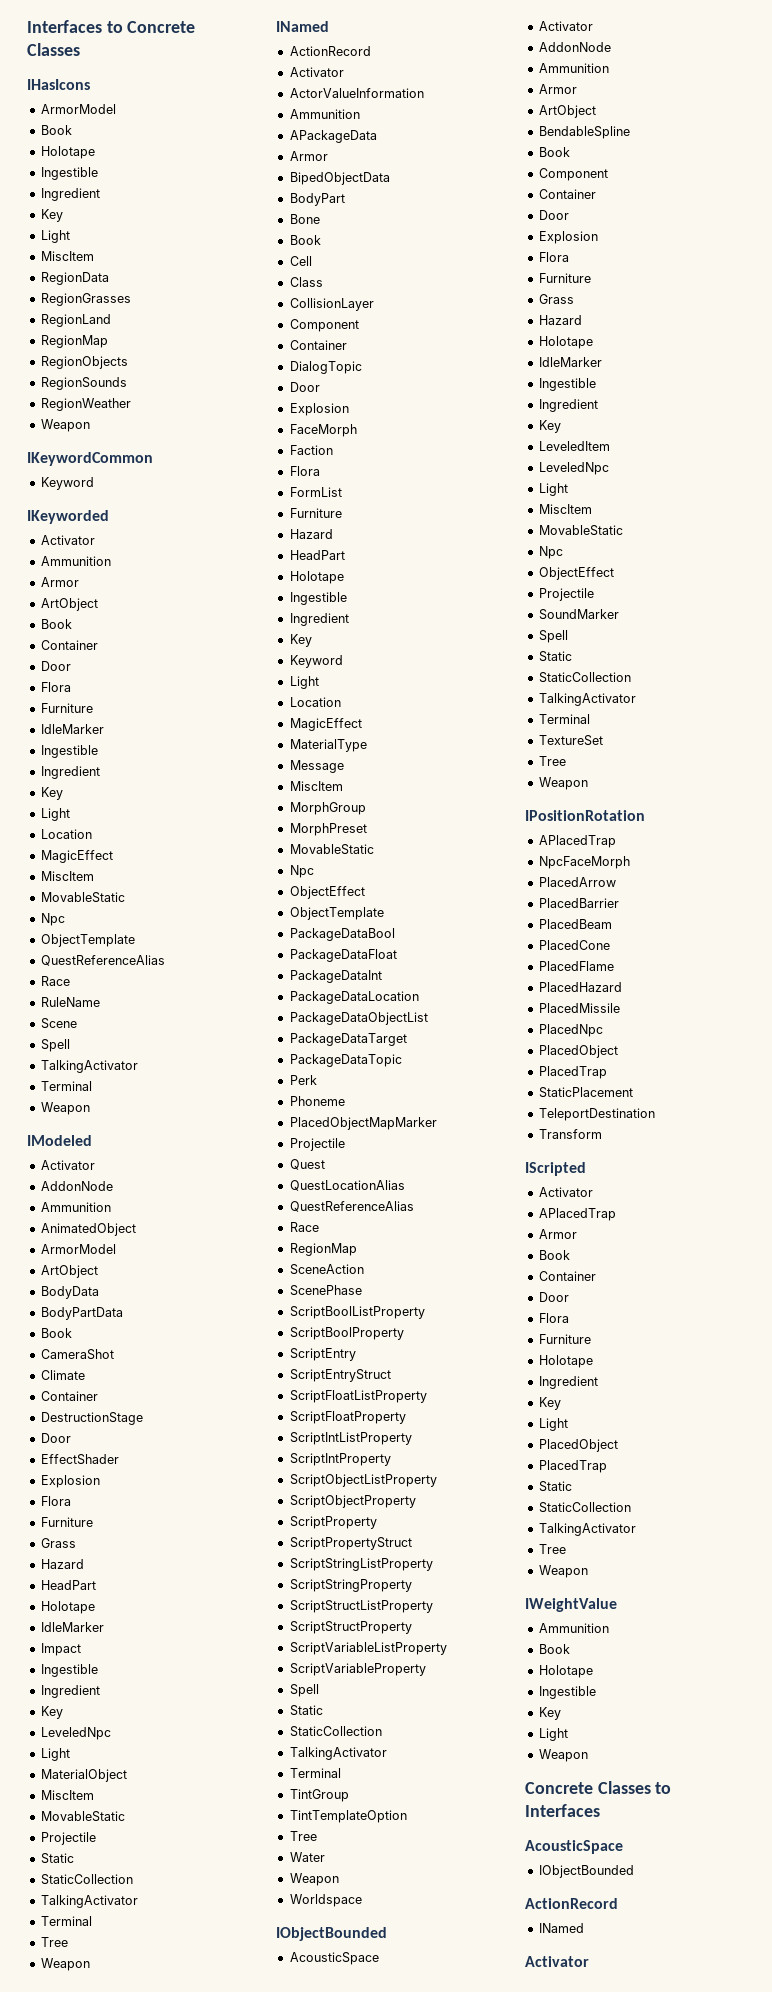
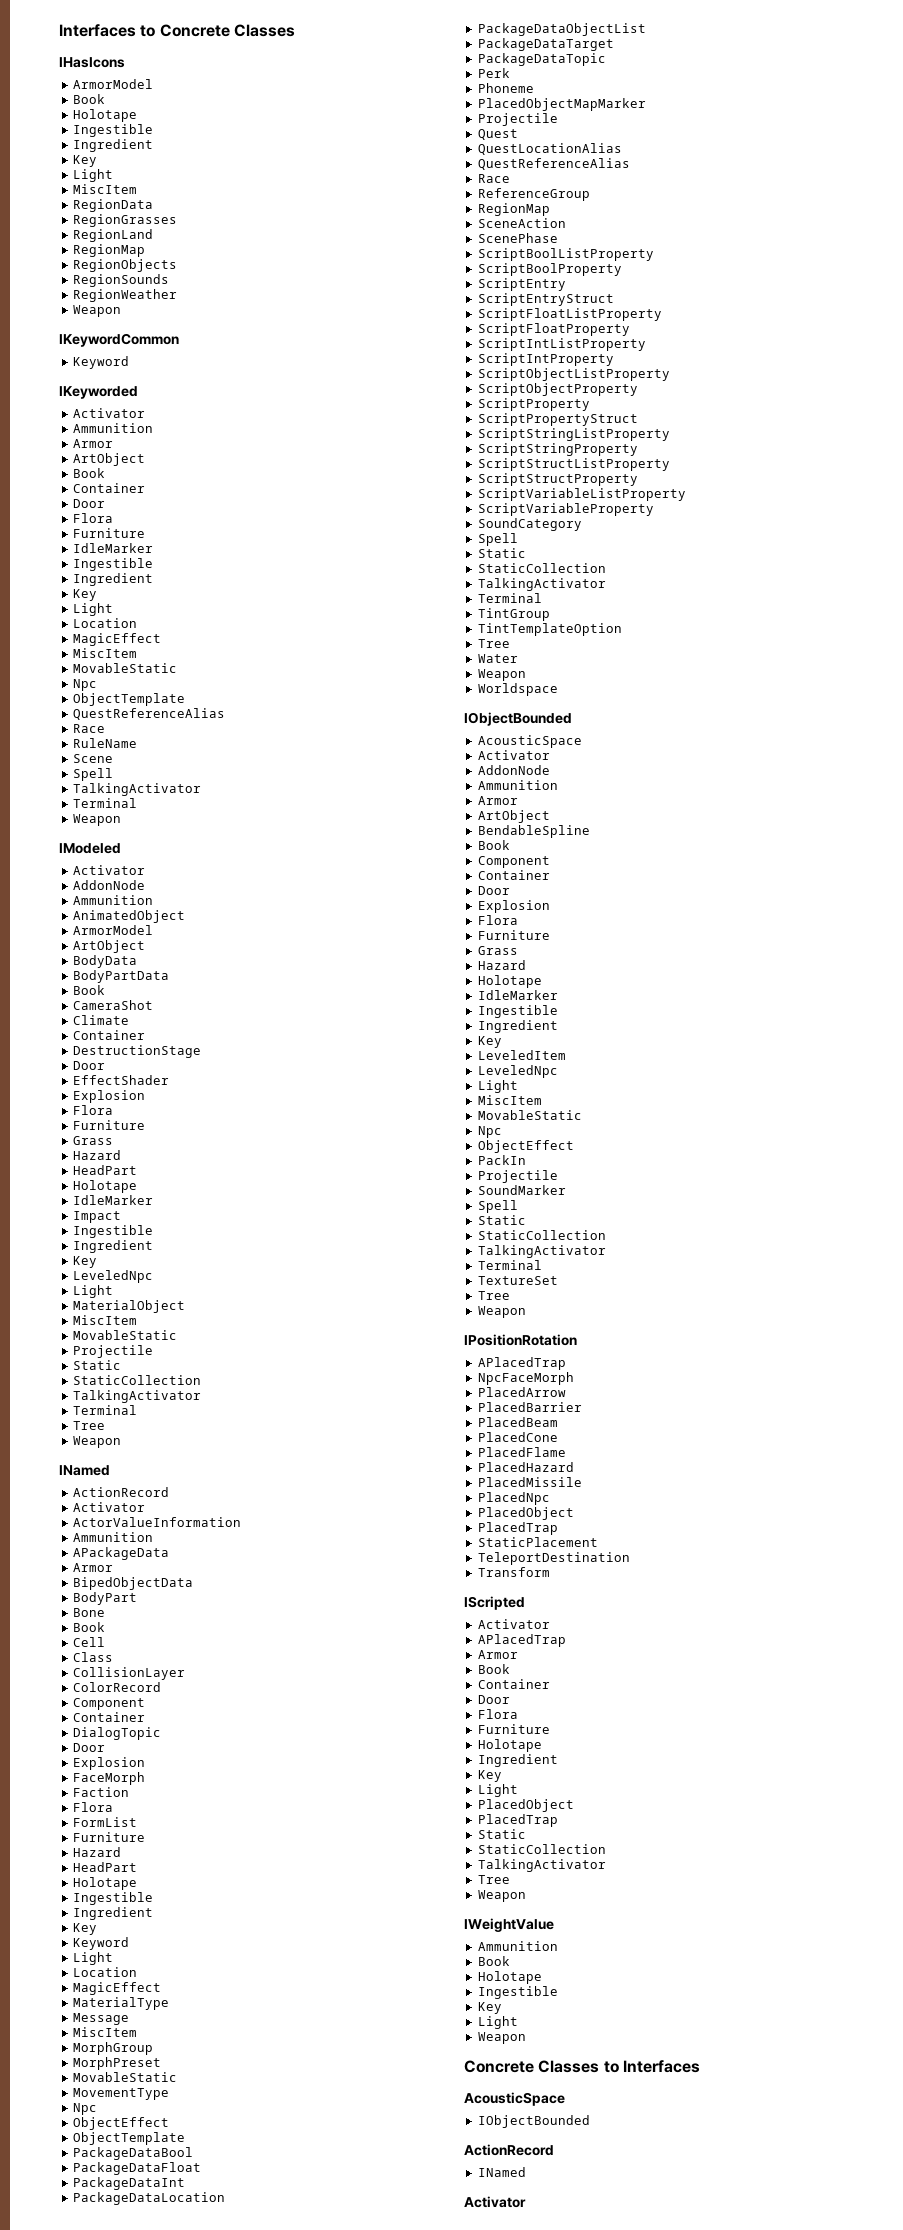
+ ColorRecord
+ MovementType
+ ReferenceGroup
+ SoundCategory
+ PackIn

